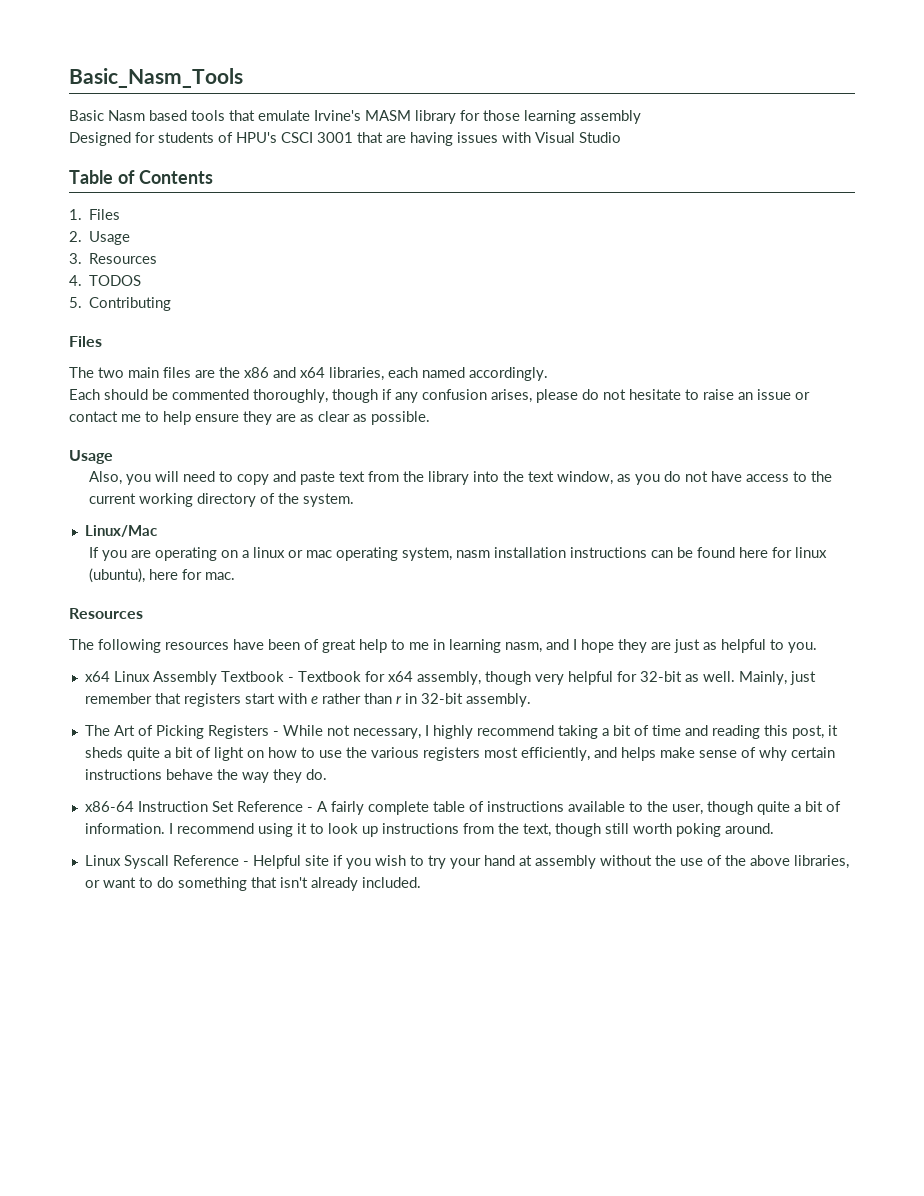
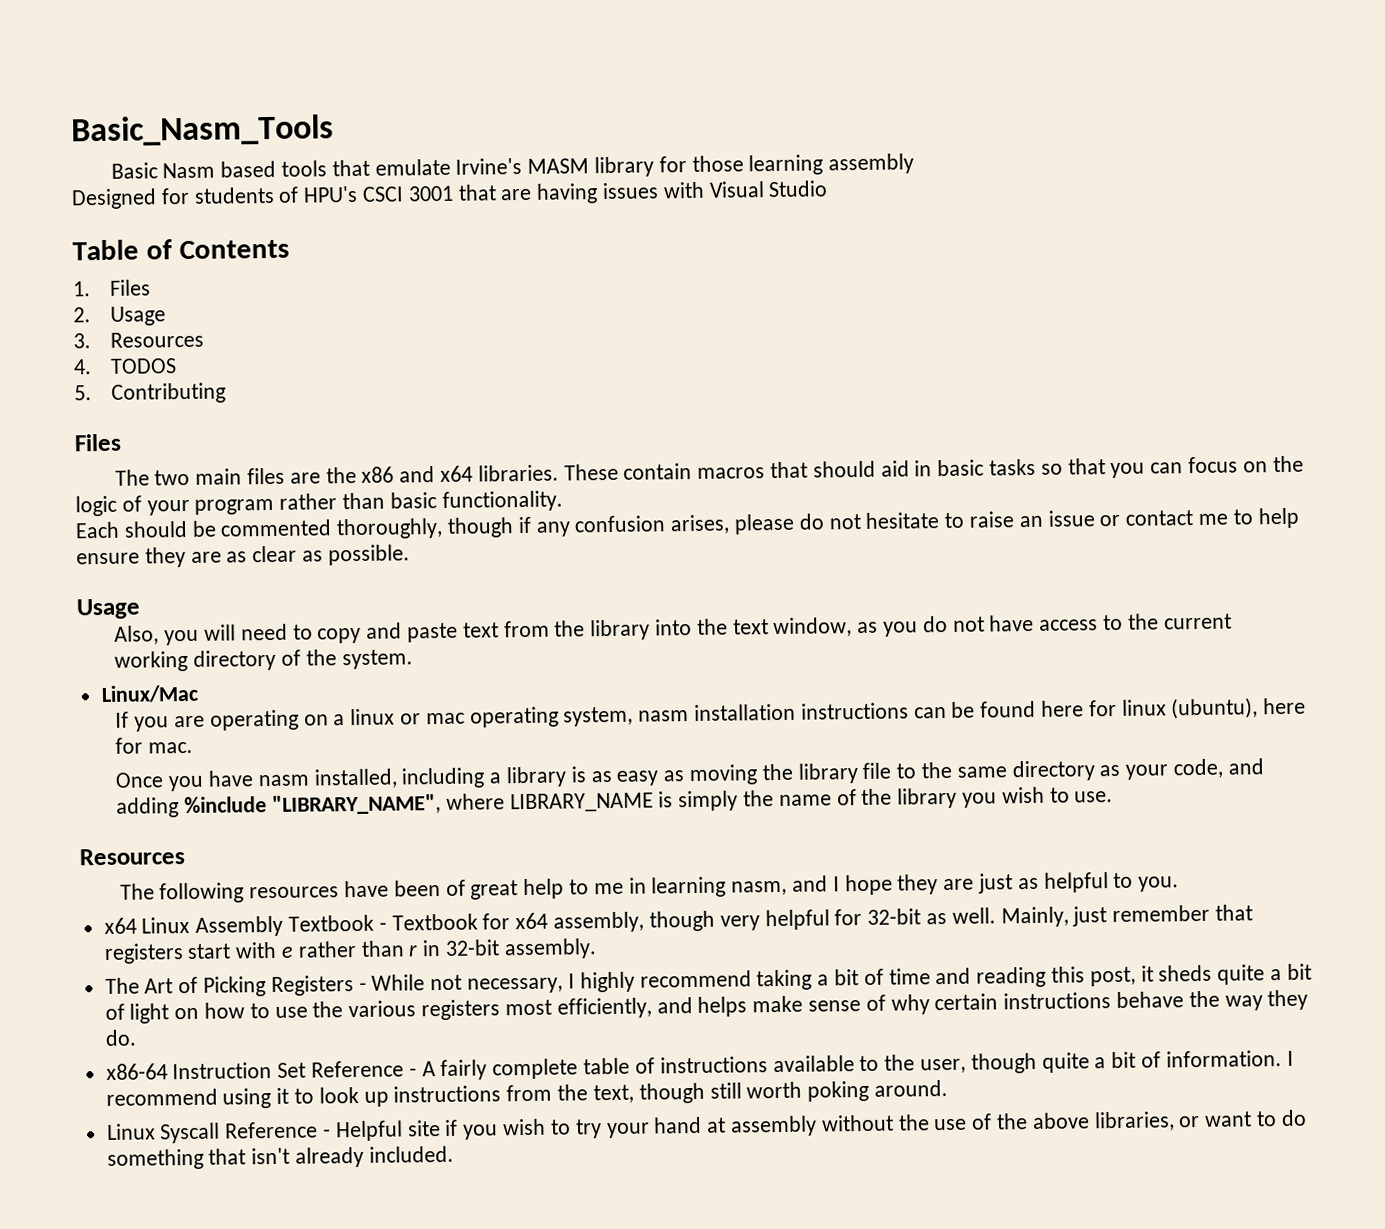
- The two main files are the x86 and x64 libraries, each named accordingly.
+ The two main files are the x86 and x64 libraries. These contain macros that should aid in basic tasks so that you can focus on the logic of your program rather than basic functionality.
+ Once you have nasm installed, including a library is as easy as moving the library file to the same directory as your code, and adding %include "LIBRARY_NAME", where LIBRARY_NAME is simply the name of the library you wish to use.

